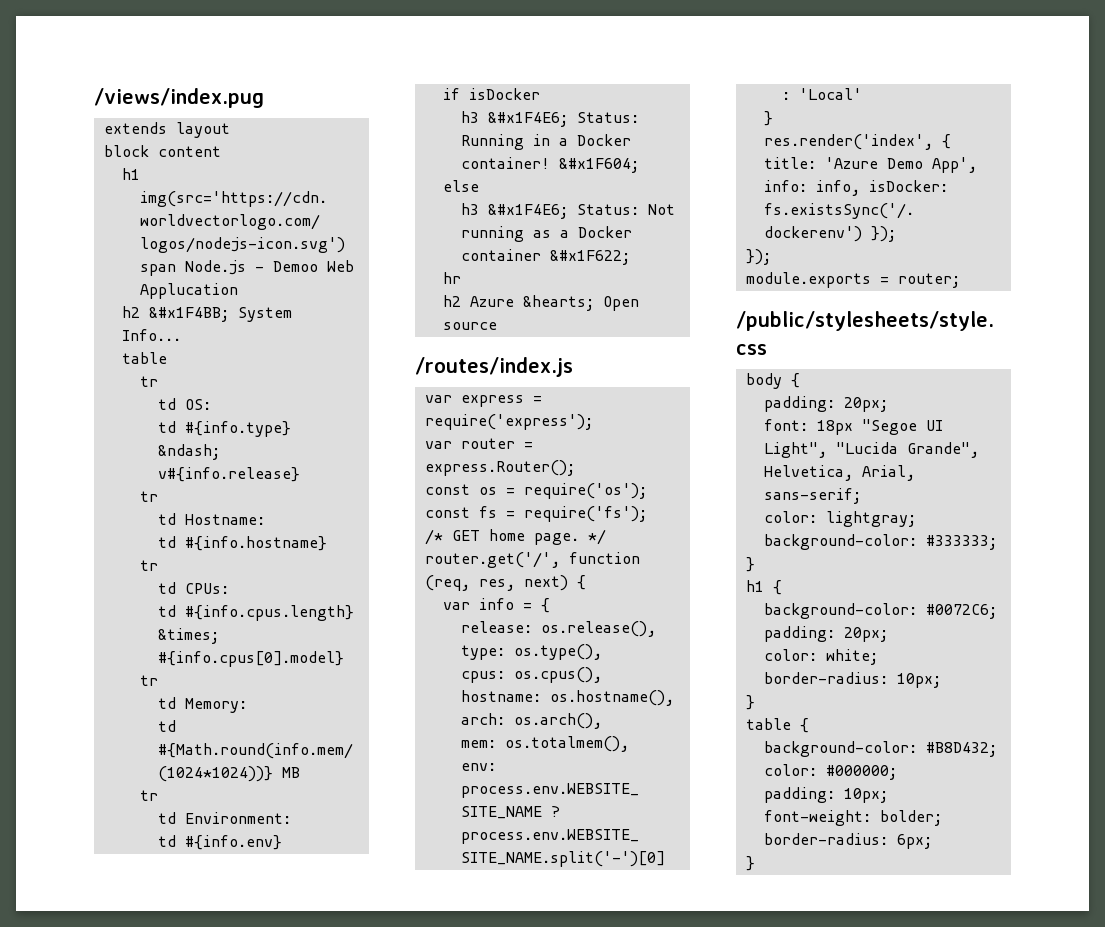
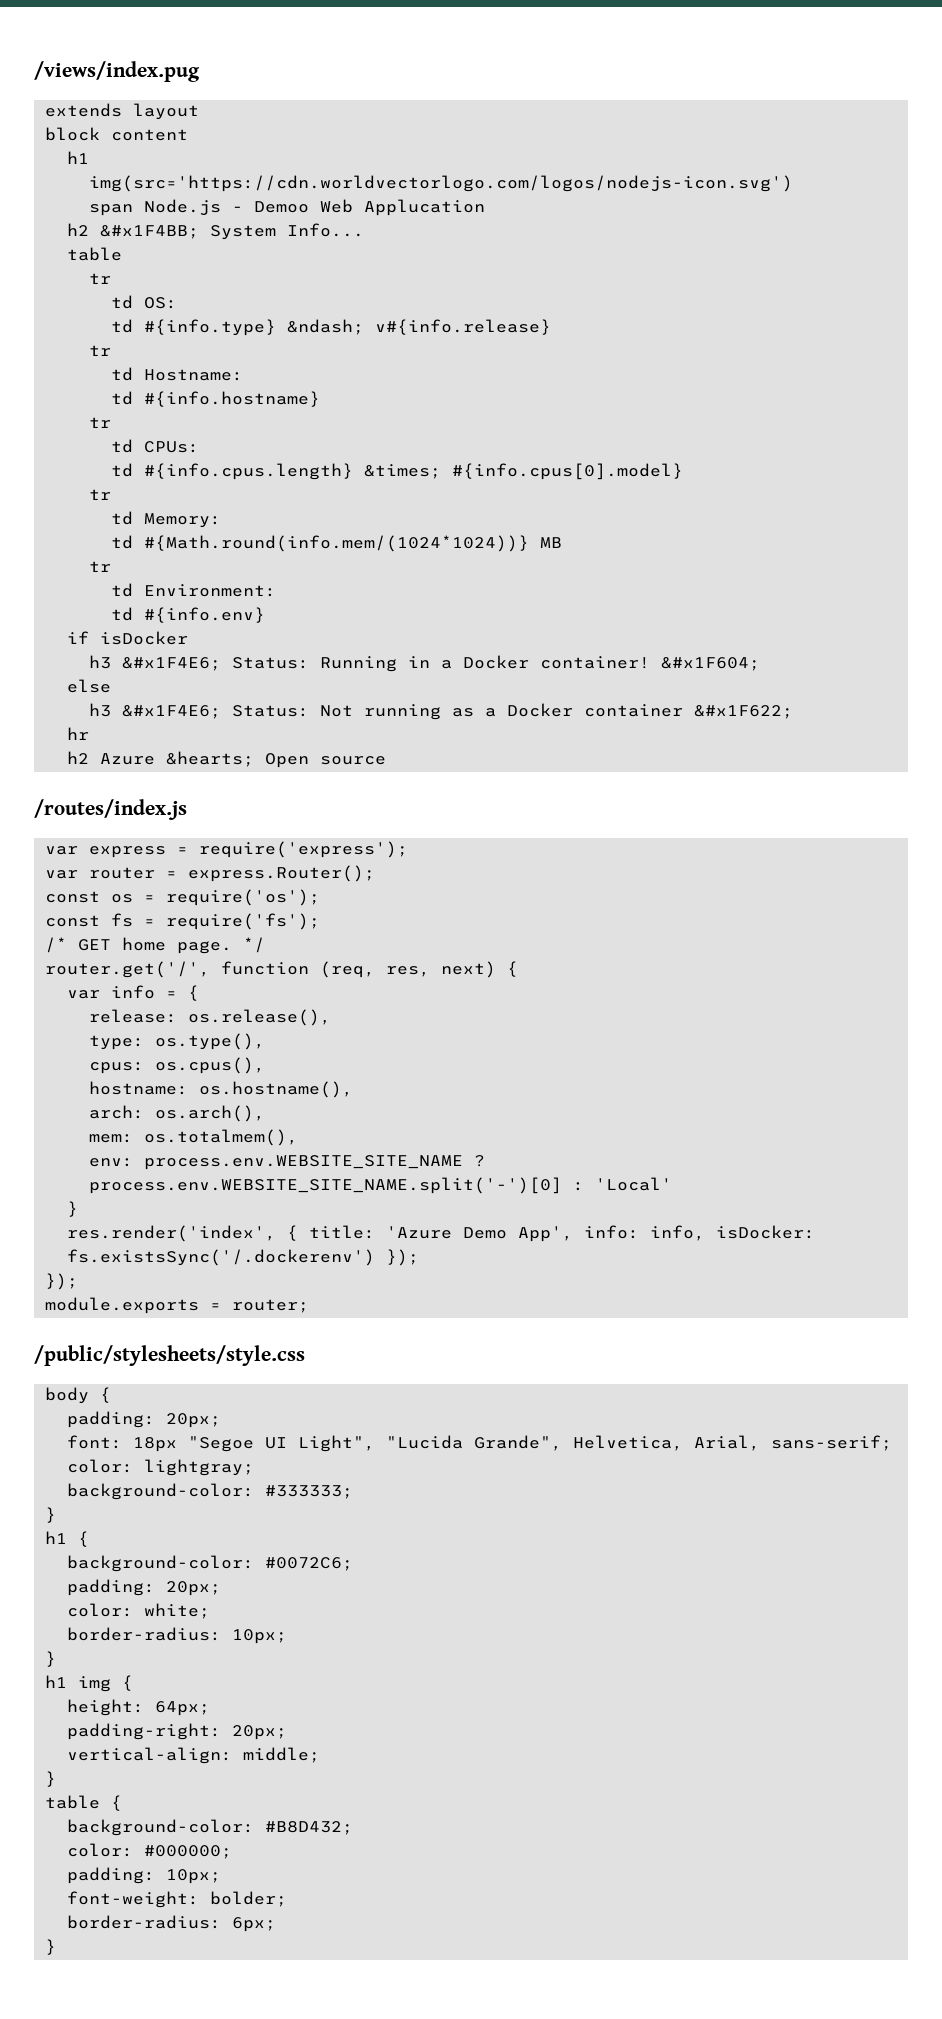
+ h1 img {
+ height: 64px;
+ padding-right: 20px;
+ vertical-align: middle;
+ }

